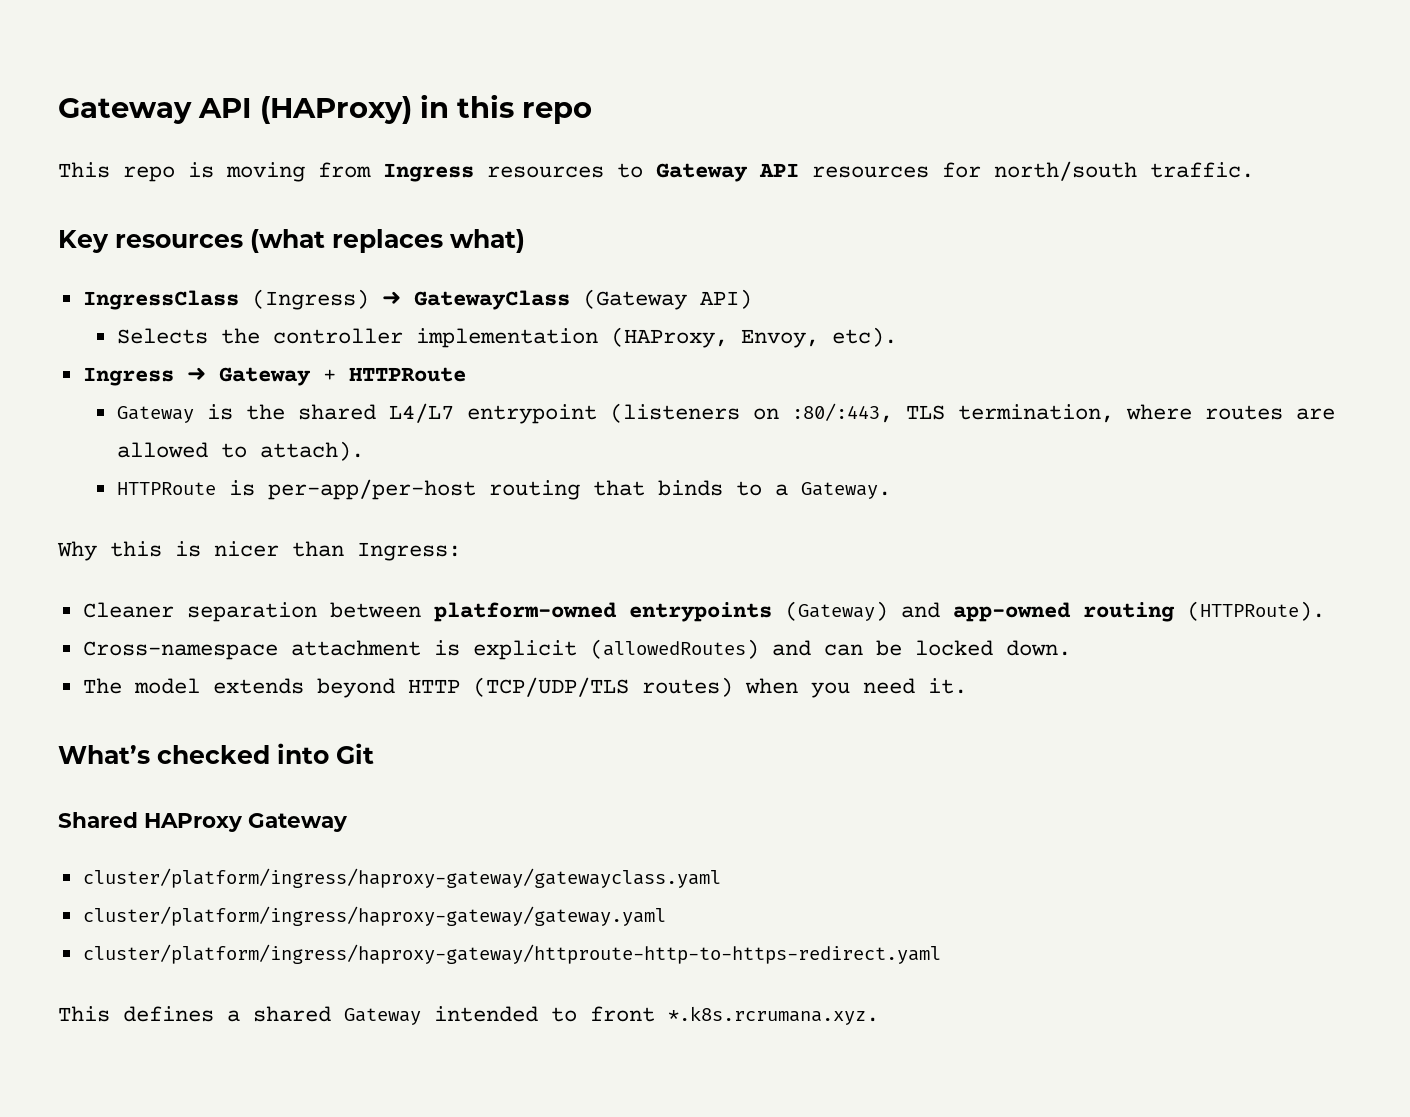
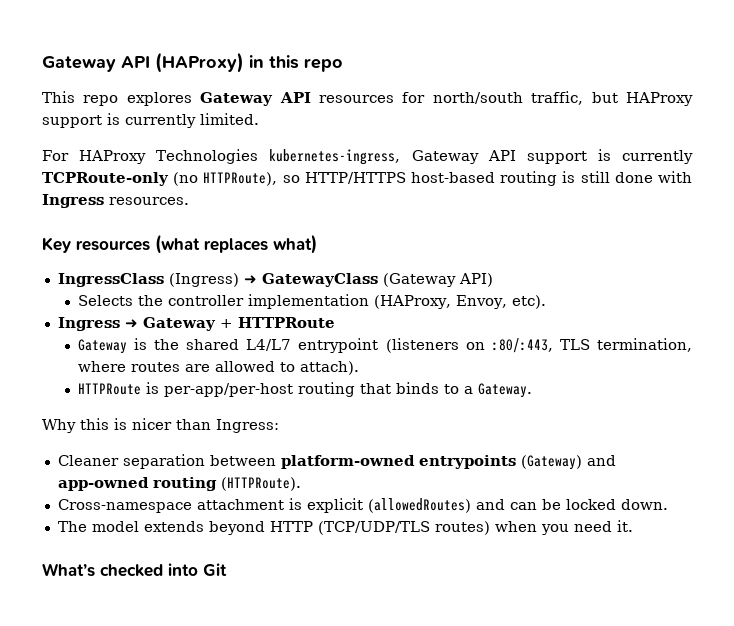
- This repo is moving from Ingress resources to Gateway API resources for north/south traffic.
+ This repo explores Gateway API resources for north/south traffic, but HAProxy support is currently limited.
+ For HAProxy Technologies kubernetes-ingress, Gateway API support is currently TCPRoute-only (no HTTPRoute), so HTTP/HTTPS host-based routing is still done with Ingress resources.
- Shared HAProxy Gateway
- cluster/platform/ingress/haproxy-gateway/gatewayclass.yaml
- cluster/platform/ingress/haproxy-gateway/gateway.yaml
- cluster/platform/ingress/haproxy-gateway/httproute-http-to-https-redirect.yaml
- This defines a shared Gateway intended to front *.k8s.rcrumana.xyz.

